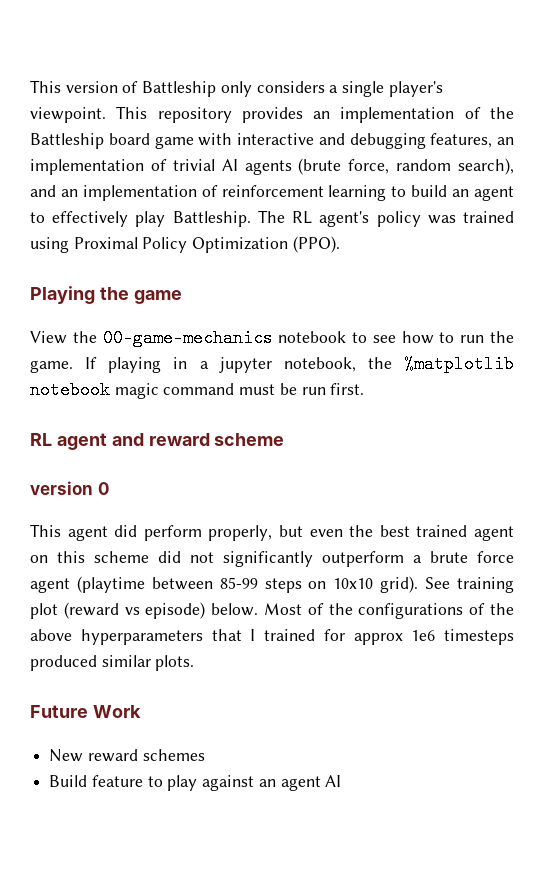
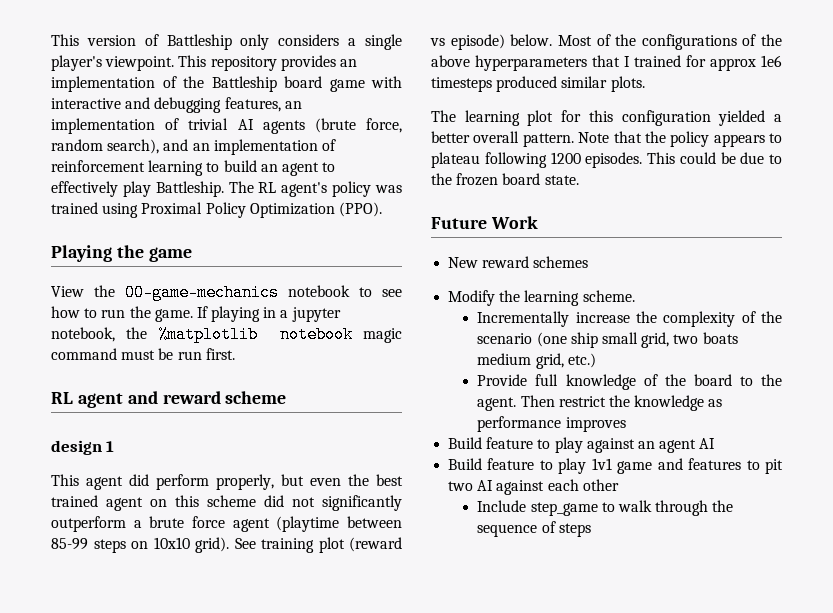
- version 0
+ design 1
+ The learning plot for this configuration yielded a better overall pattern. Note that the policy appears to plateau following 1200 episodes. This could be due to the frozen board state.
+ Modify the learning scheme.
+ Incrementally increase the complexity of the scenario (one ship small grid, two boats medium grid, etc.)
+ Provide full knowledge of the board to the agent. Then restrict the knowledge as performance improves
+ Build feature to play 1v1 game and features to pit two AI against each other
+ Include step_game to walk through the sequence of steps

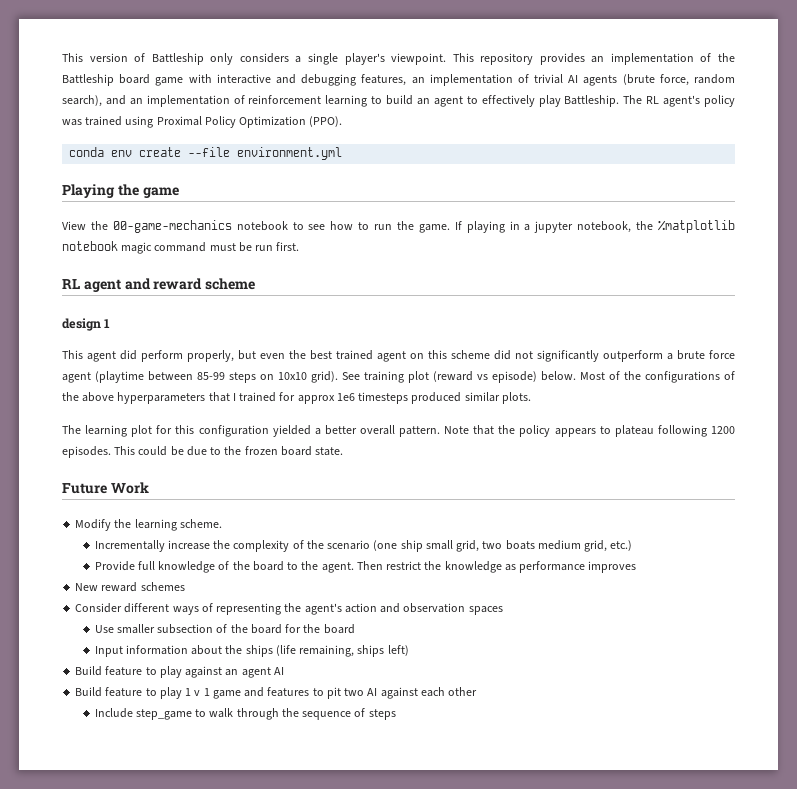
+ conda env create --file environment.yml
- New reward schemes
+ New reward schemes
+ Consider different ways of representing the agent's action and observation spaces
+ Use smaller subsection of the board for the board
+ Input information about the ships (life remaining, ships left)
- Build feature to play 1v1 game and features to pit two AI against each other
+ Build feature to play 1 v 1 game and features to pit two AI against each other

